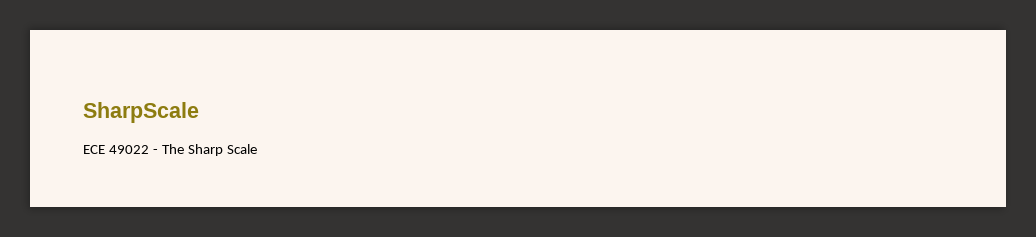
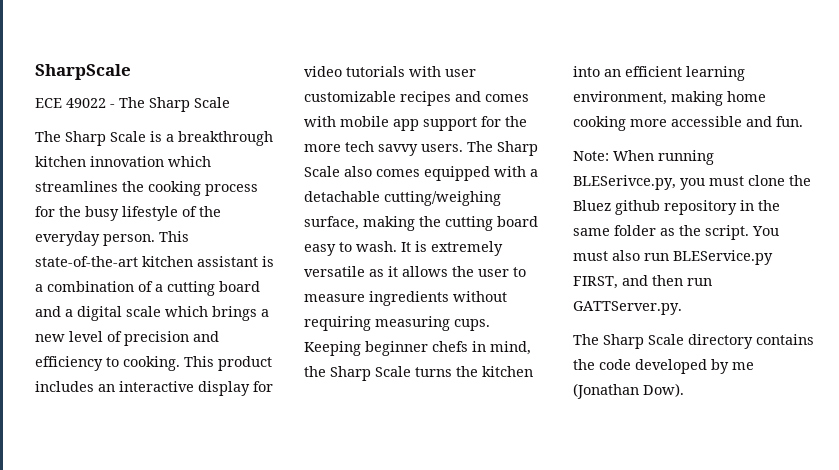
+ The Sharp Scale is a breakthrough kitchen innovation which streamlines the cooking process for the busy lifestyle of the everyday person. This state-of-the-art kitchen assistant is a combination of a cutting board and a digital scale which brings a new level of precision and efficiency to cooking. This product includes an interactive display for video tutorials with user customizable recipes and comes with mobile app support for the more tech savvy users. The Sharp Scale also comes equipped with a detachable cutting/weighing surface, making the cutting board easy to wash. It is extremely versatile as it allows the user to measure ingredients without requiring measuring cups. Keeping beginner chefs in mind, the Sharp Scale turns the kitchen into an efficient learning environment, making home cooking more accessible and fun.
+ Note: When running BLESerivce.py, you must clone the Bluez github repository in the same folder as the script. You must also run BLEService.py FIRST, and then run GATTServer.py.
+ The Sharp Scale directory contains the code developed by me (Jonathan Dow).

